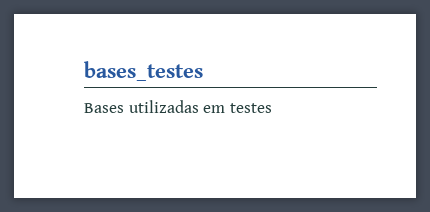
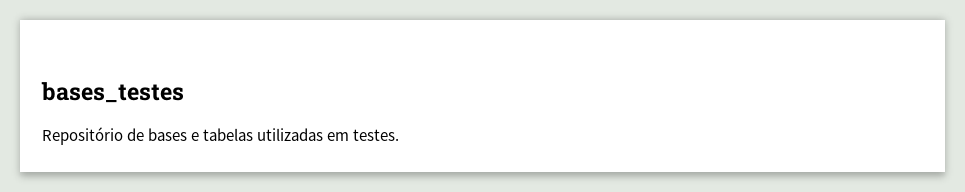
- Bases utilizadas em testes
+ Repositório de bases e tabelas utilizadas em testes.

